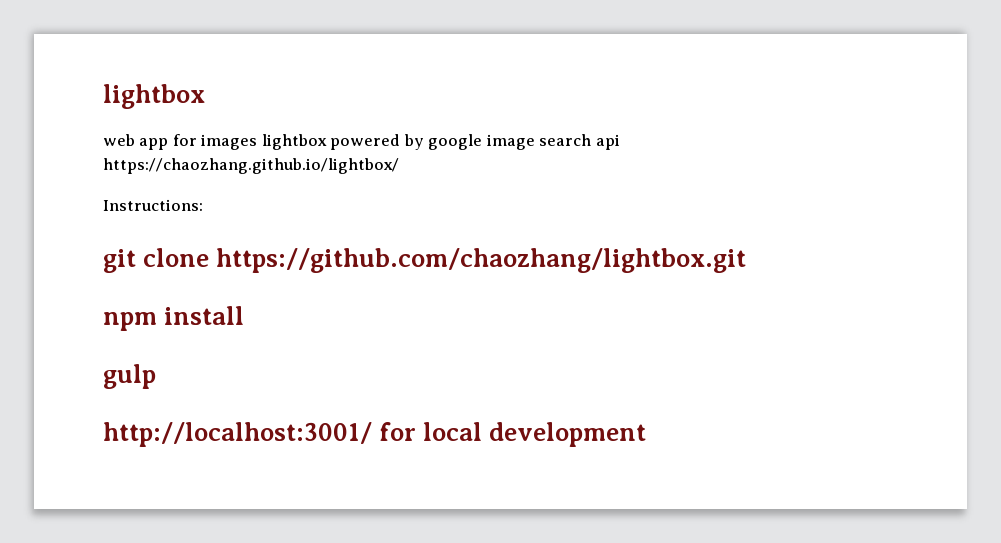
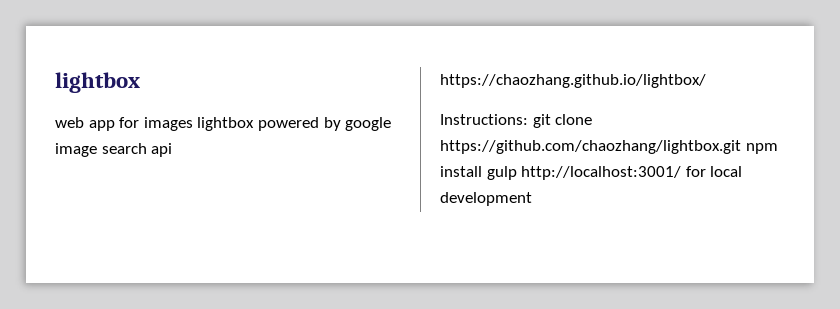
- Instructions:
- git clone https://github.com/chaozhang/lightbox.git
- npm install
- gulp
- http://localhost:3001/ for local development
+ Instructions: git clone https://github.com/chaozhang/lightbox.git npm install gulp http://localhost:3001/ for local development

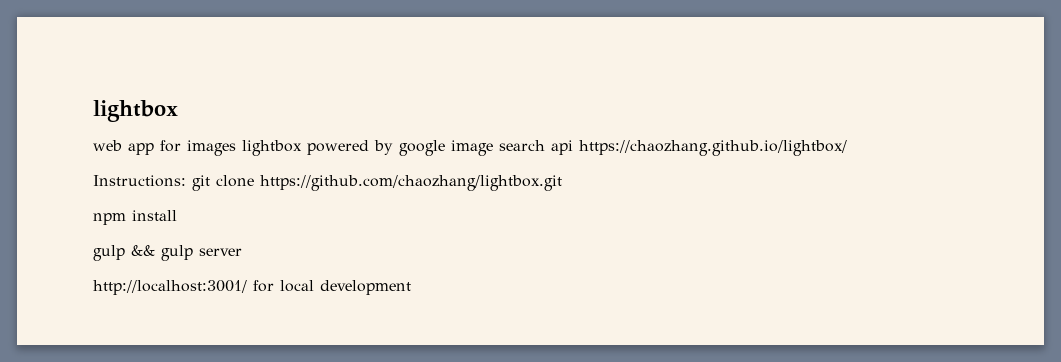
- Instructions: git clone https://github.com/chaozhang/lightbox.git npm install gulp http://localhost:3001/ for local development
+ Instructions: git clone https://github.com/chaozhang/lightbox.git
+ npm install
+ gulp && gulp server
+ http://localhost:3001/ for local development

